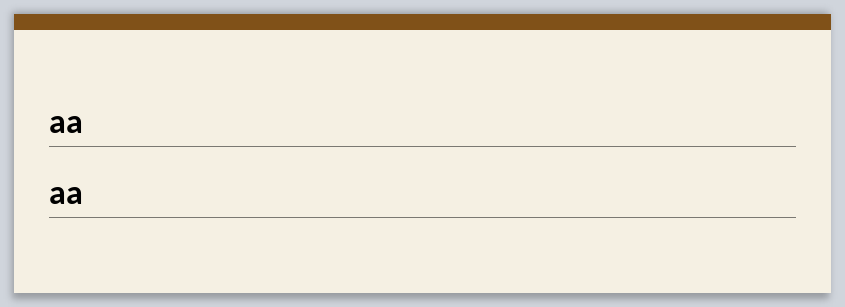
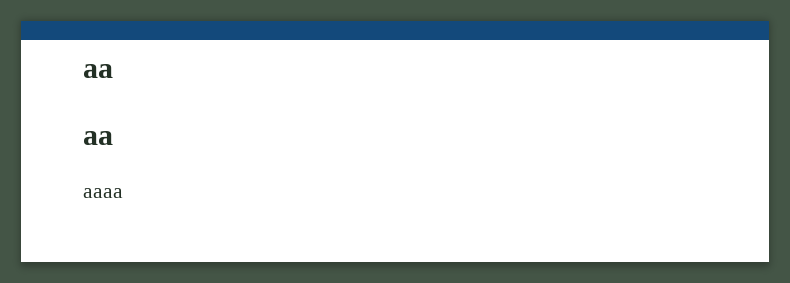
+ aaaa

